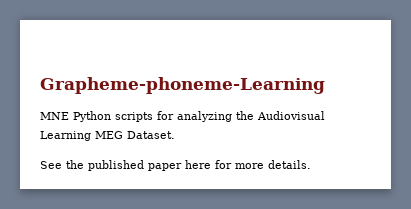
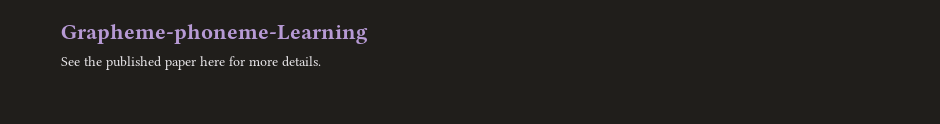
- MNE Python scripts for analyzing the Audiovisual Learning MEG Dataset.

